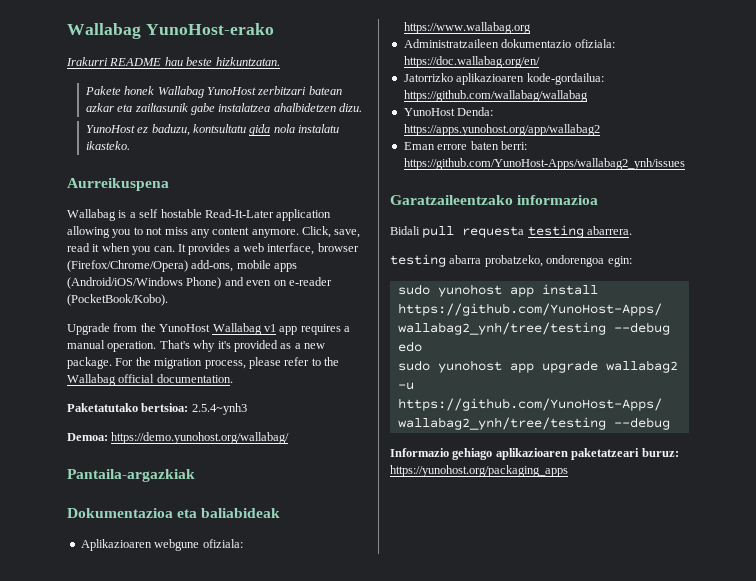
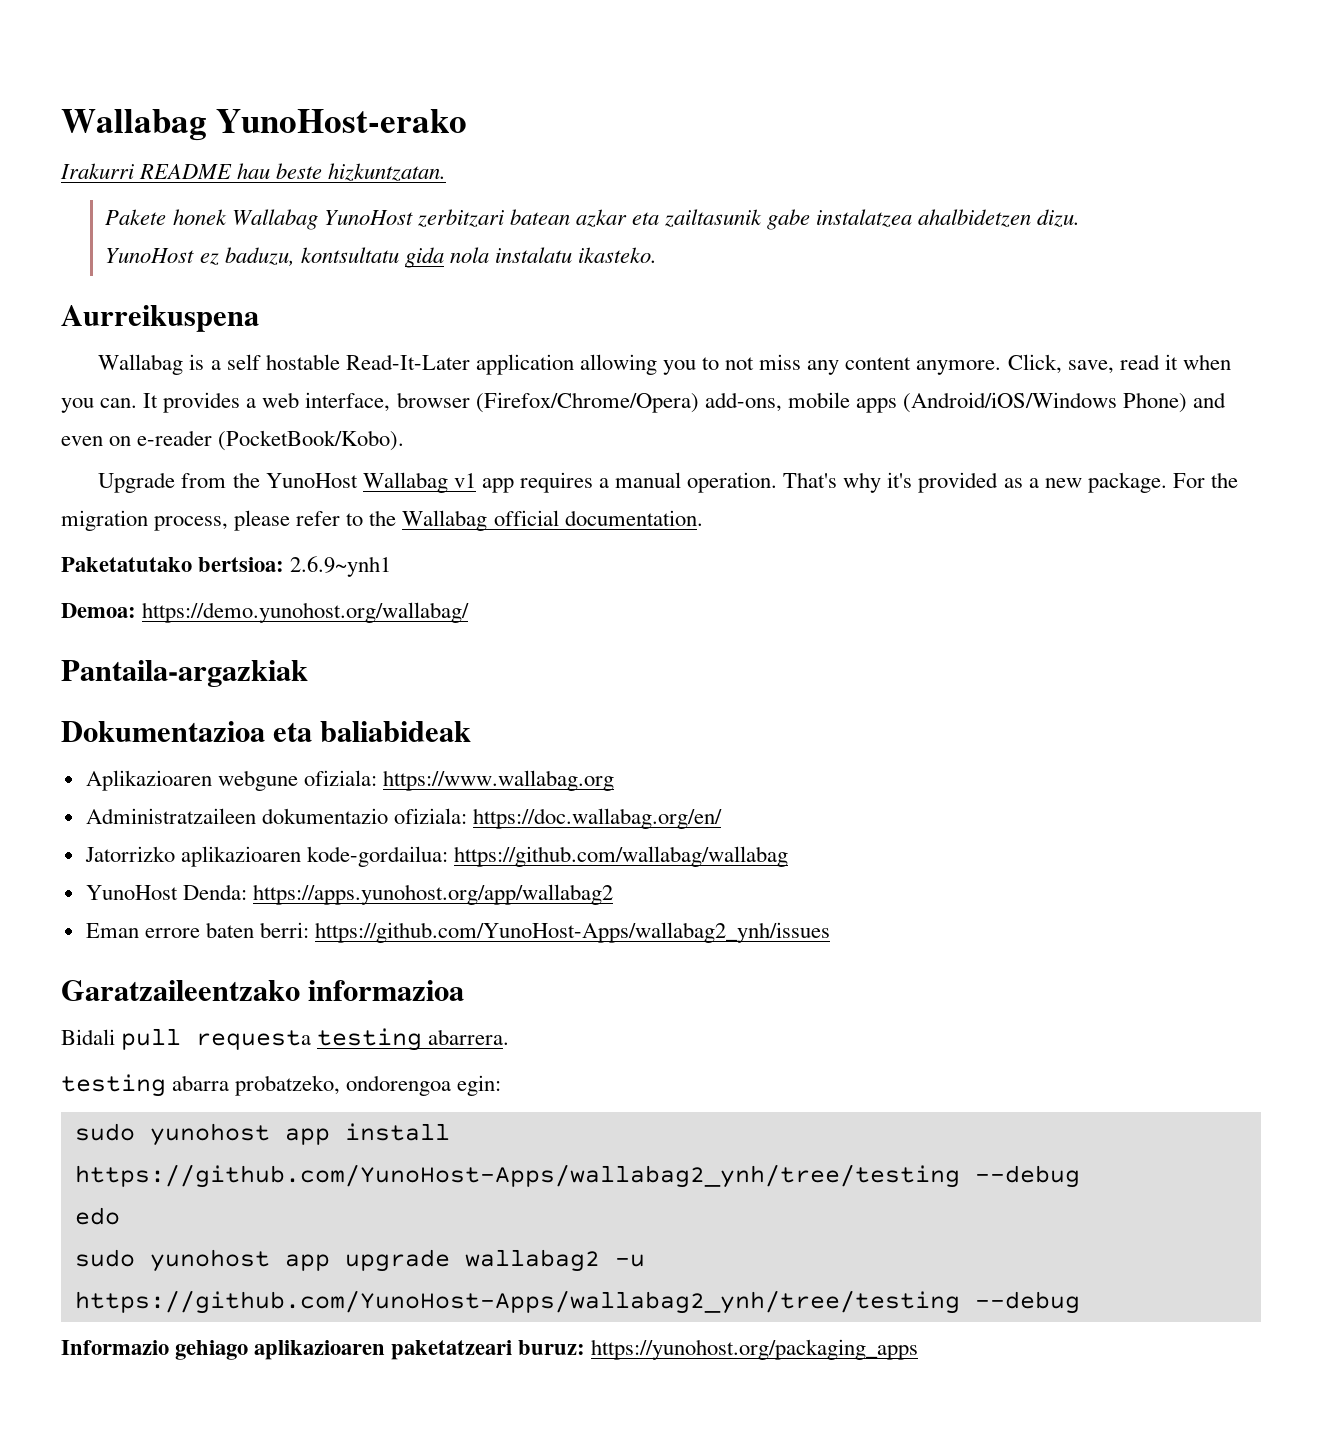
- Paketatutako bertsioa: 2.5.4~ynh3
+ Paketatutako bertsioa: 2.6.9~ynh1

